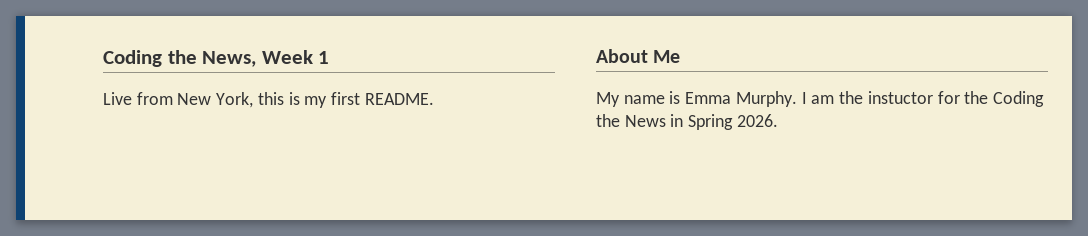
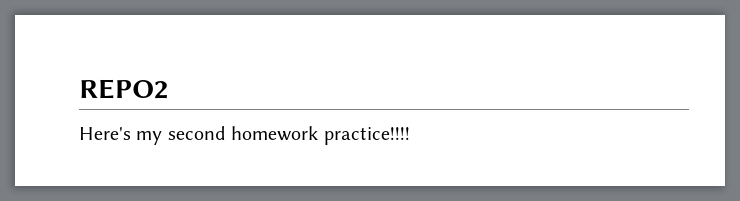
- Coding the News, Week 1
- Live from New York, this is my first README.
- About Me
- My name is Emma Murphy. I am the instuctor for the Coding the News in Spring 2026.
+ REPO2
+ Here's my second homework practice!!!!

